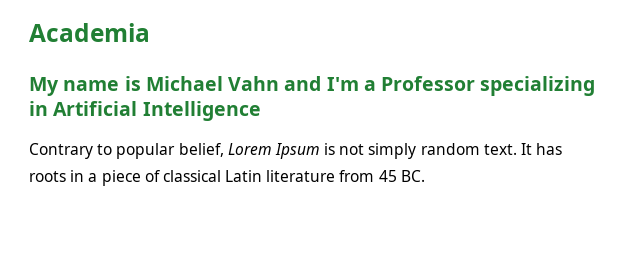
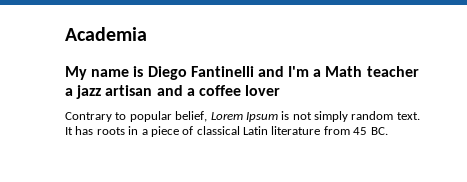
- My name is Michael Vahn and I'm a Professor specializing in Artificial Intelligence
+ My name is Diego Fantinelli and I'm a Math teacher a jazz artisan and a coffee lover

